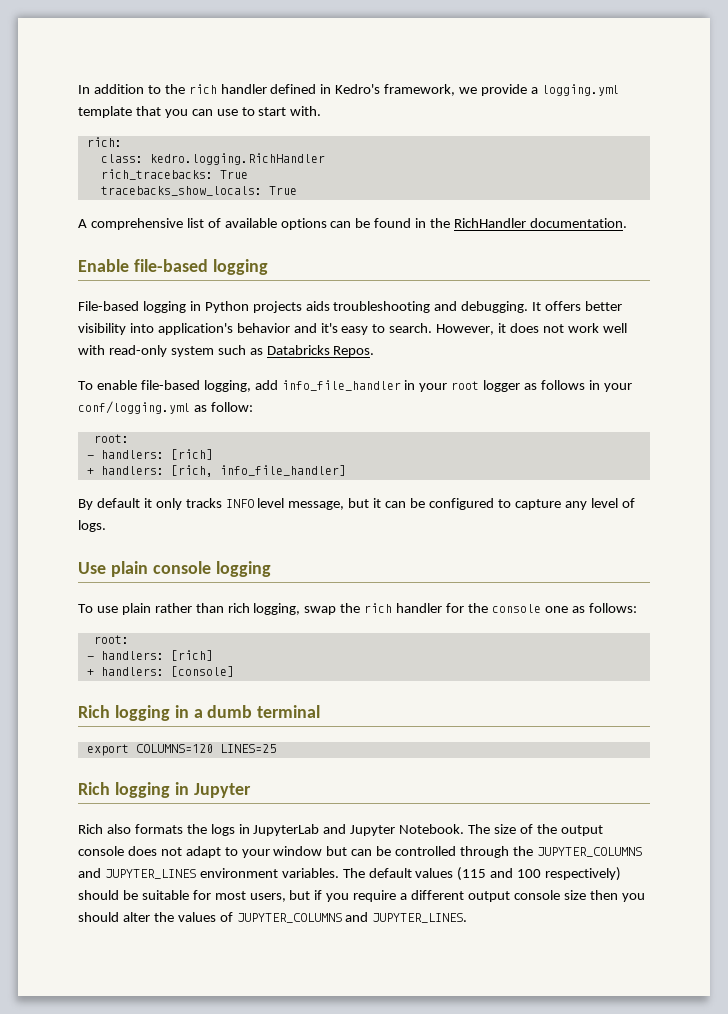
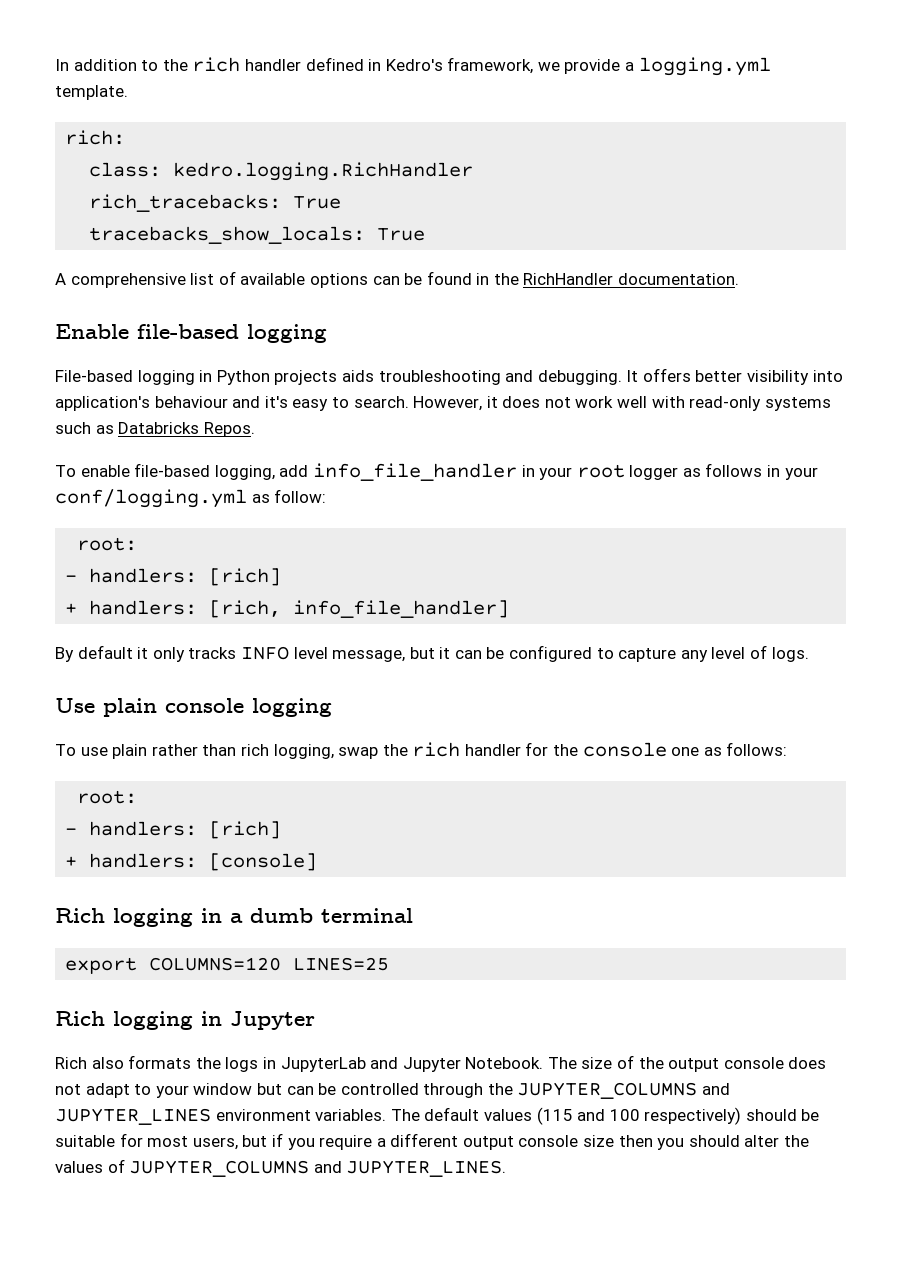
- In addition to the rich handler defined in Kedro's framework, we provide a logging.yml template that you can use to start with.
+ In addition to the rich handler defined in Kedro's framework, we provide a logging.yml template.
- It offers better visibility into application's behavior and it's easy to search.
+ It offers better visibility into application's behaviour and it's easy to search.
- However, it does not work well with read-only system such as Databricks Repos.
+ However, it does not work well with read-only systems such as Databricks Repos.

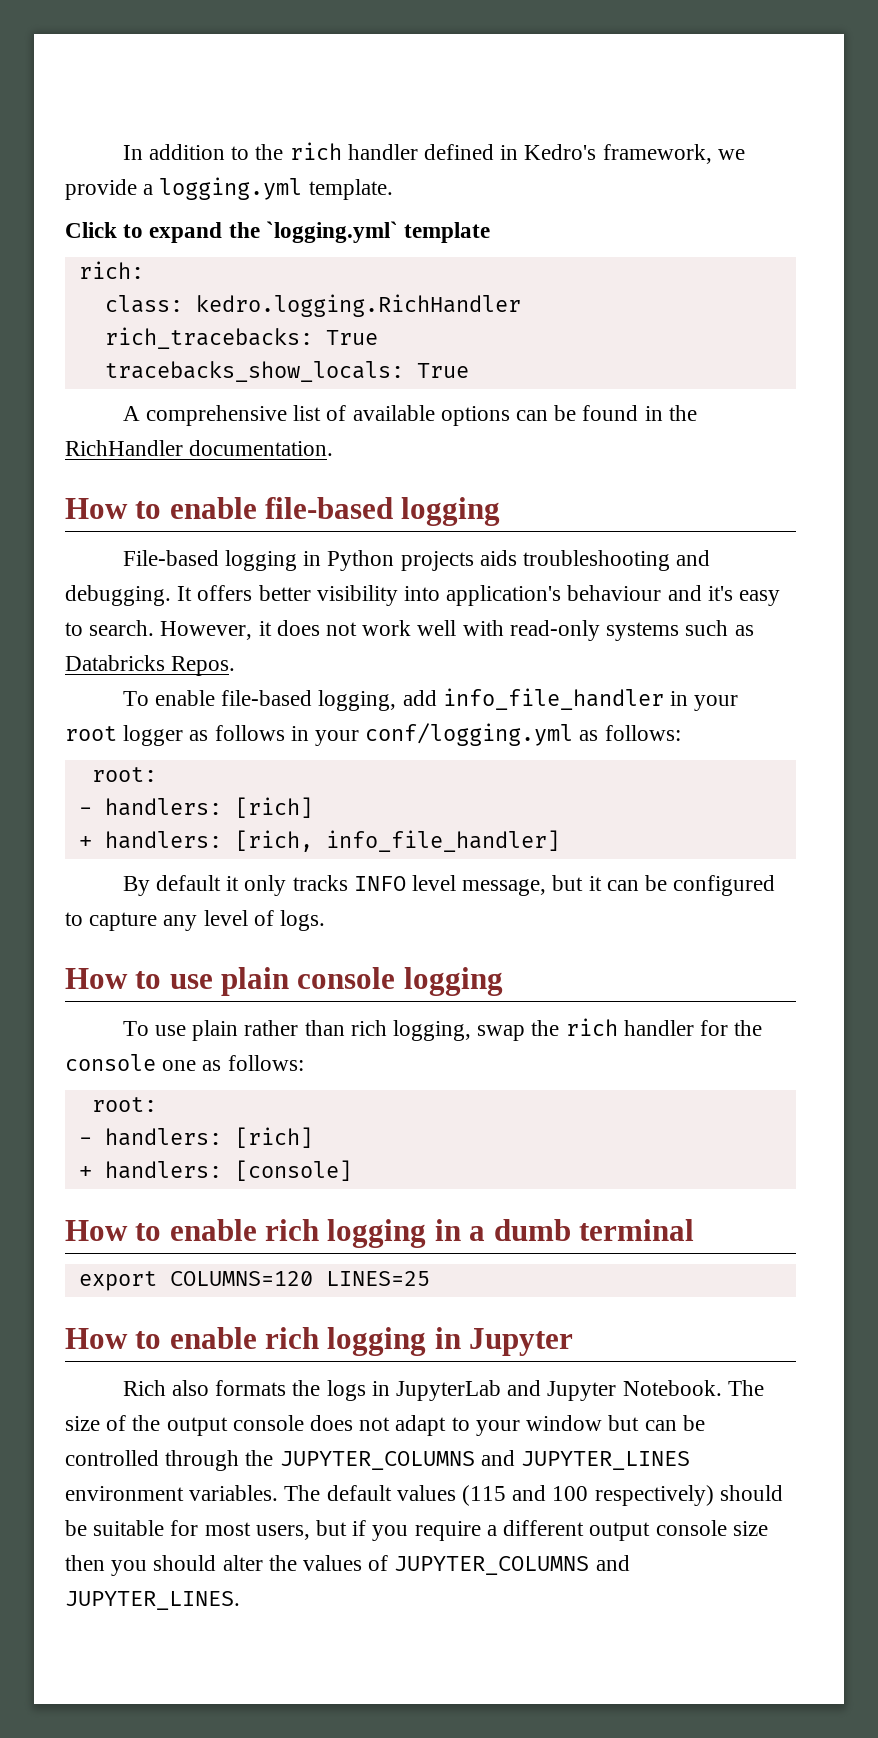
+ Click to expand the `logging.yml` template
- Enable file-based logging
+ How to enable file-based logging
- To enable file-based logging, add info_file_handler in your root logger as follows in your conf/logging.yml as follow:
+ To enable file-based logging, add info_file_handler in your root logger as follows in your conf/logging.yml as follows:
- Use plain console logging
+ How to use plain console logging
- Rich logging in a dumb terminal
+ How to enable rich logging in a dumb terminal
- Rich logging in Jupyter
+ How to enable rich logging in Jupyter

